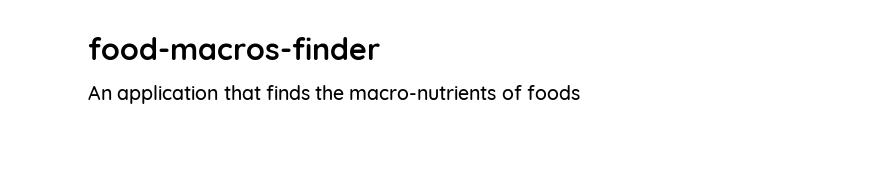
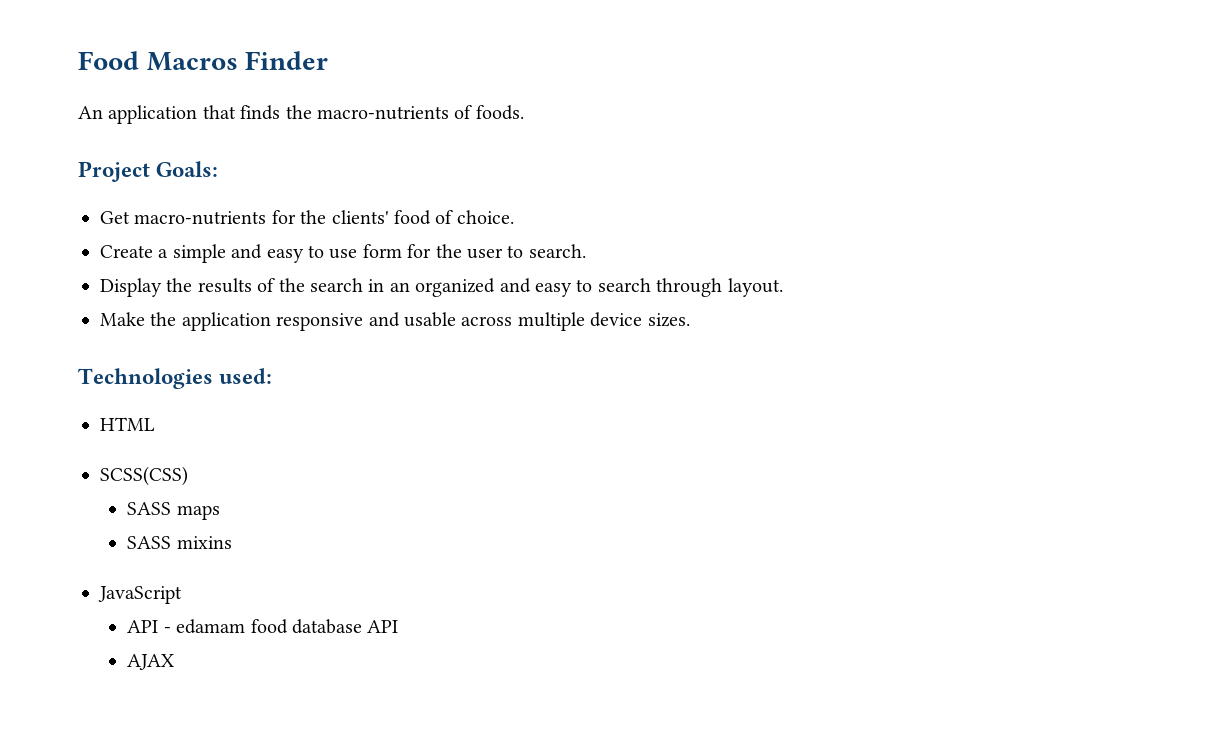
- food-macros-finder
+ Food Macros Finder
- An application that finds the macro-nutrients of foods
+ An application that finds the macro-nutrients of foods.
+ Project Goals:
+ Get macro-nutrients for the clients' food of choice.
+ Create a simple and easy to use form for the user to search.
+ Display the results of the search in an organized and easy to search through layout.
+ Make the application responsive and usable across multiple device sizes.
+ Technologies used:
+ HTML
+ SCSS(CSS)
+ SASS maps
+ SASS mixins
+ JavaScript
+ API - edamam food database API
+ AJAX

